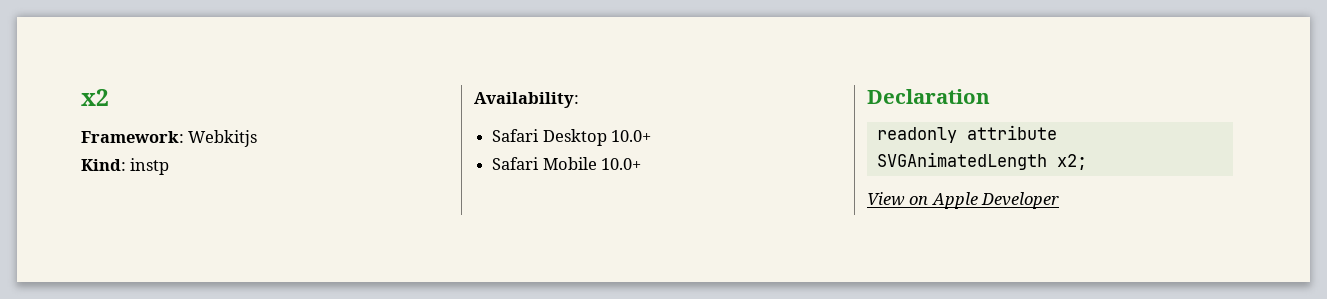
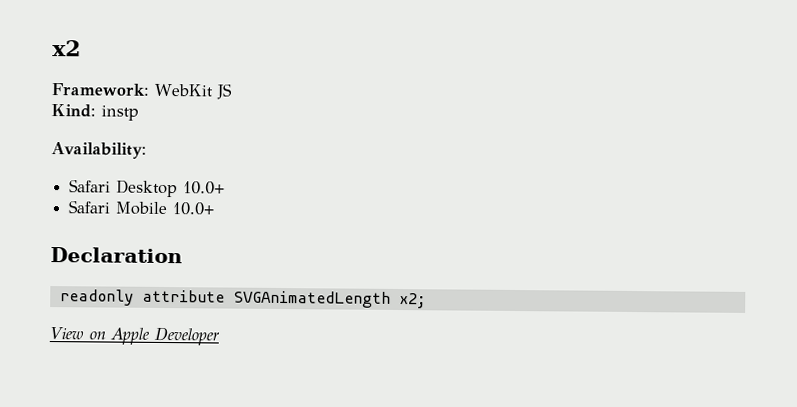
- Framework: Webkitjs
+ Framework: WebKit JS

